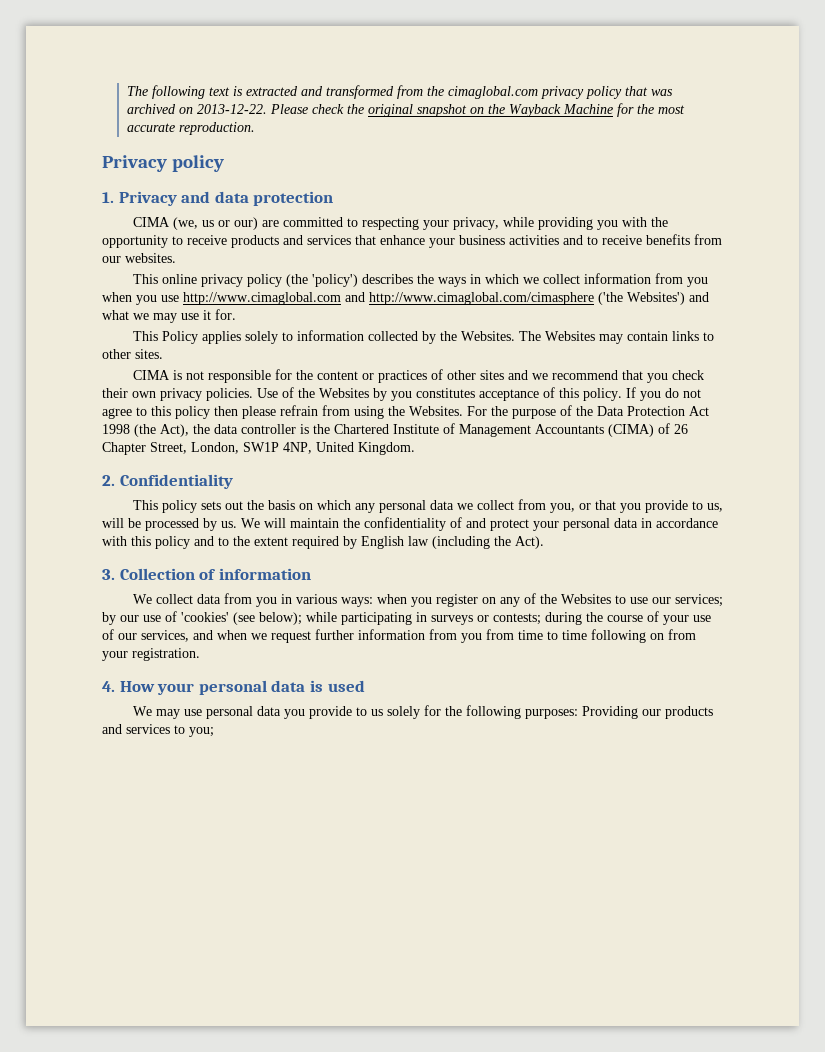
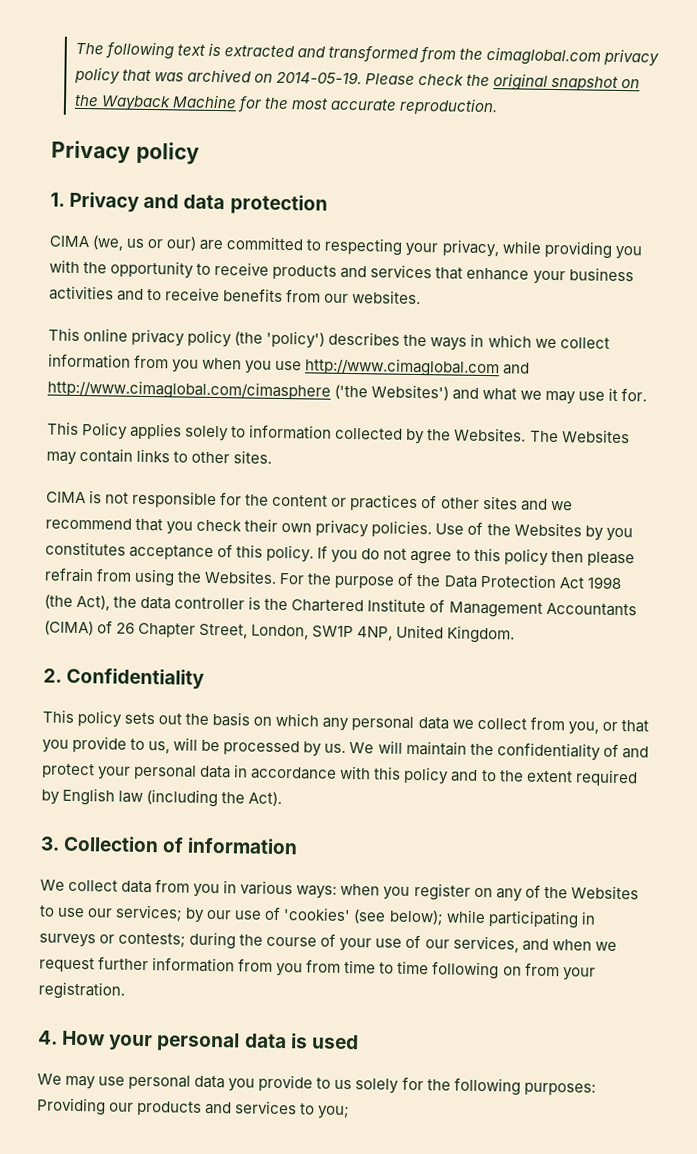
- The following text is extracted and transformed from the cimaglobal.com privacy policy that was archived on 2013-12-22.
+ The following text is extracted and transformed from the cimaglobal.com privacy policy that was archived on 2014-05-19.

